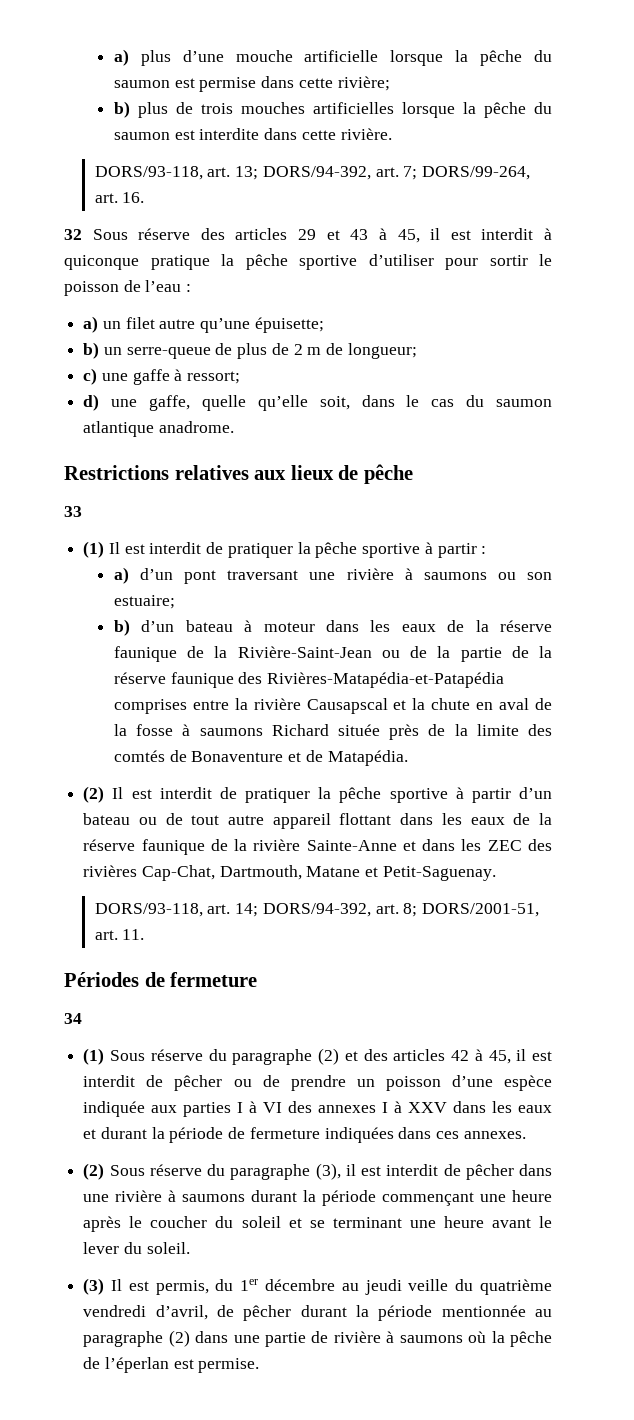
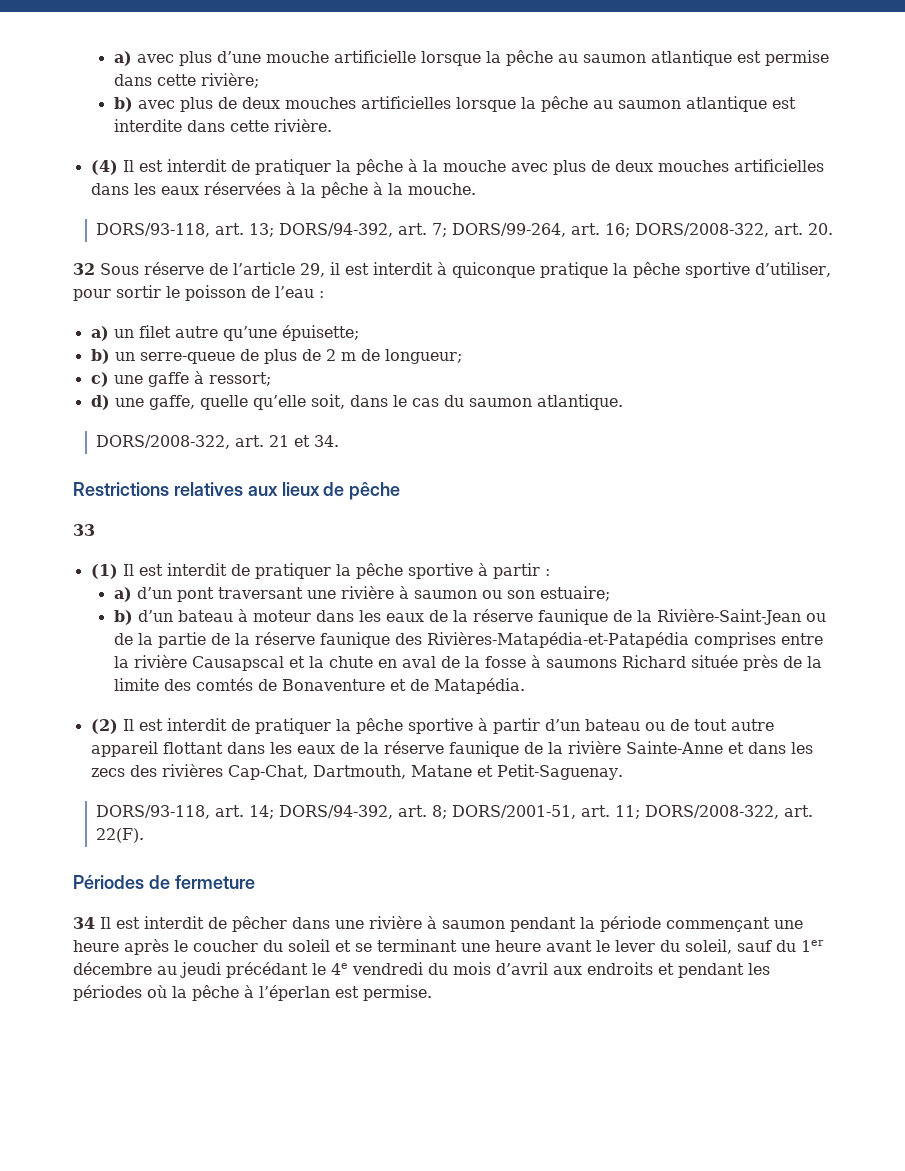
- a) plus d’une mouche artificielle lorsque la pêche du saumon est permise dans cette rivière;
+ a) avec plus d’une mouche artificielle lorsque la pêche au saumon atlantique est permise dans cette rivière;
- b) plus de trois mouches artificielles lorsque la pêche du saumon est interdite dans cette rivière.
+ b) avec plus de deux mouches artificielles lorsque la pêche au saumon atlantique est interdite dans cette rivière.
+ (4) Il est interdit de pratiquer la pêche à la mouche avec plus de deux mouches artificielles dans les eaux réservées à la pêche à la mouche.
- DORS/93-118, art. 13; DORS/94-392, art. 7; DORS/99-264, art. 16.
+ DORS/93-118, art. 13; DORS/94-392, art. 7; DORS/99-264, art. 16; DORS/2008-322, art. 20.
- 32 Sous réserve des articles 29 et 43 à 45, il est interdit à quiconque pratique la pêche sportive d’utiliser pour sortir le poisson de l’eau :
+ 32 Sous réserve de l’article 29, il est interdit à quiconque pratique la pêche sportive d’utiliser, pour sortir le poisson de l’eau :
- d) une gaffe, quelle qu’elle soit, dans le cas du saumon atlantique anadrome.
+ d) une gaffe, quelle qu’elle soit, dans le cas du saumon atlantique.
+ DORS/2008-322, art. 21 et 34.
- a) d’un pont traversant une rivière à saumons ou son estuaire;
+ a) d’un pont traversant une rivière à saumon ou son estuaire;
- (2) Il est interdit de pratiquer la pêche sportive à partir d’un bateau ou de tout autre appareil flottant dans les eaux de la réserve faunique de la rivière Sainte-Anne et dans les ZEC des rivières Cap-Chat, Dartmouth, Matane et Petit-Saguenay.
+ (2) Il est interdit de pratiquer la pêche sportive à partir d’un bateau ou de tout autre appareil flottant dans les eaux de la réserve faunique de la rivière Sainte-Anne et dans les zecs des rivières Cap-Chat, Dartmouth, Matane et Petit-Saguenay.
- DORS/93-118, art. 14; DORS/94-392, art. 8; DORS/2001-51, art. 11.
+ DORS/93-118, art. 14; DORS/94-392, art. 8; DORS/2001-51, art. 11; DORS/2008-322, art. 22(F).
- 34
- (1) Sous réserve du paragraphe (2) et des articles 42 à 45, il est interdit de pêcher ou de prendre un poisson d’une espèce indiquée aux parties I à VI des annexes I à XXV dans les eaux et durant la période de fermeture indiquées dans ces annexes.
- (2) Sous réserve du paragraphe (3), il est interdit de pêcher dans une rivière à saumons durant la période commençant une heure après le coucher du soleil et se terminant une heure avant le lever du soleil.
- (3) Il est permis, du 1er décembre au jeudi veille du quatrième vendredi d’avril, de pêcher durant la période mentionnée au paragraphe (2) dans une partie de rivière à saumons où la pêche de l’éperlan est permise.
+ 34 Il est interdit de pêcher dans une rivière à saumon pendant la période commençant une heure après le coucher du soleil et se terminant une heure avant le lever du soleil, sauf du 1er décembre au jeudi précédant le 4e vendredi du mois d’avril aux endroits et pendant les périodes où la pêche à l’éperlan est permise.

